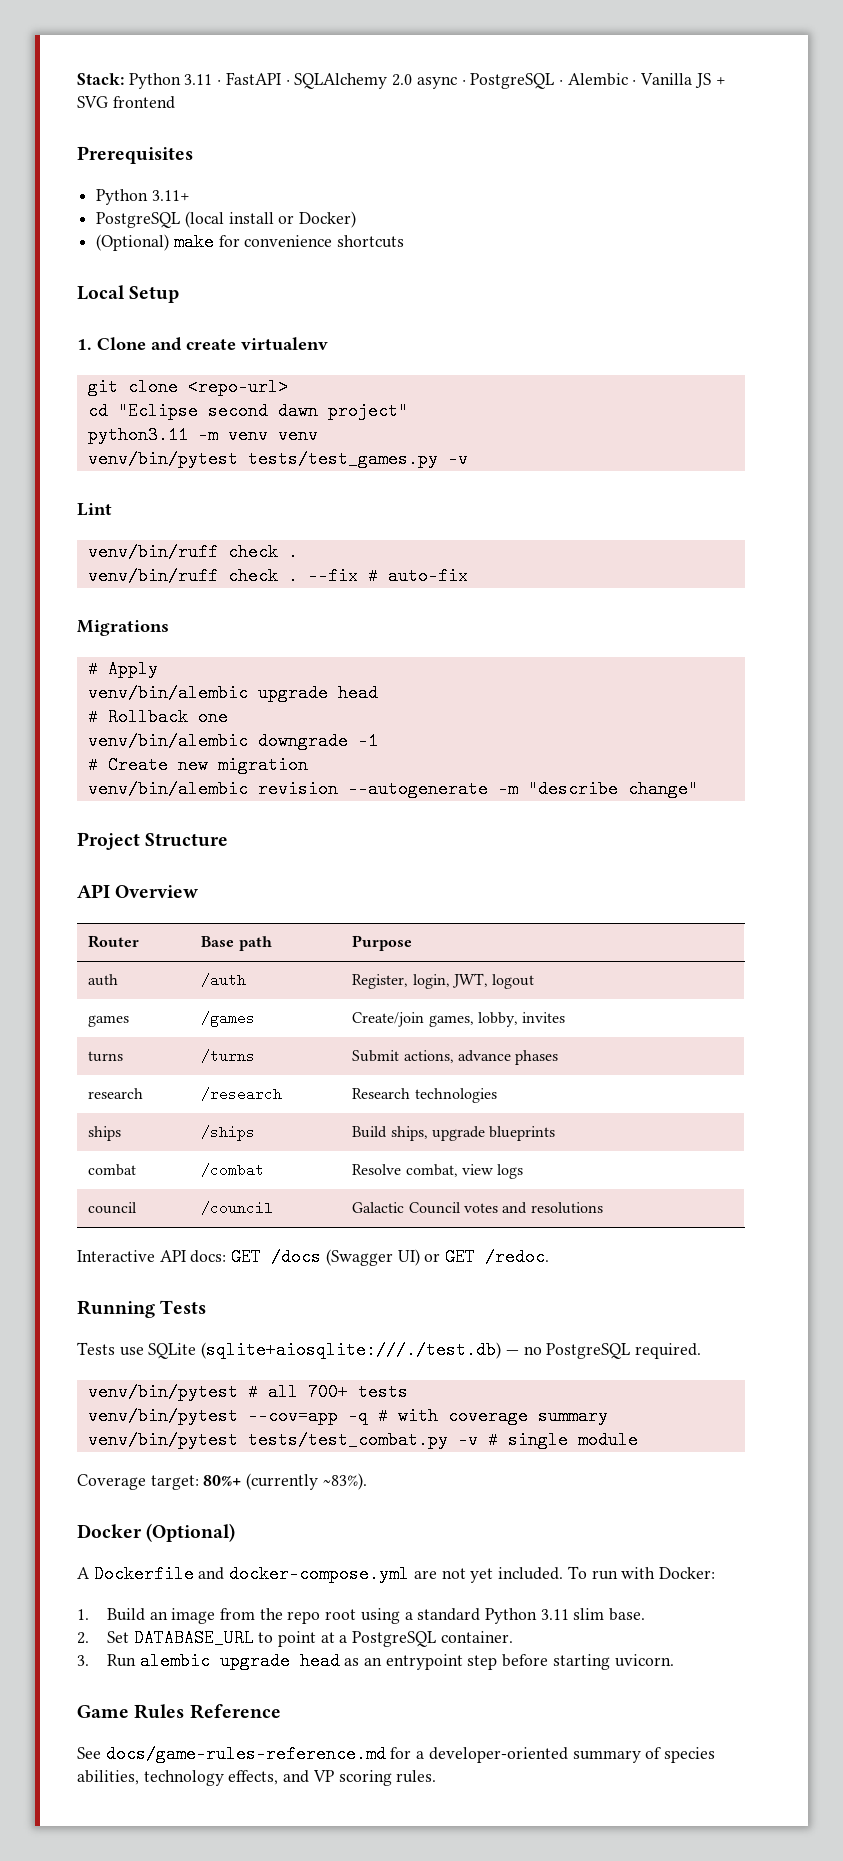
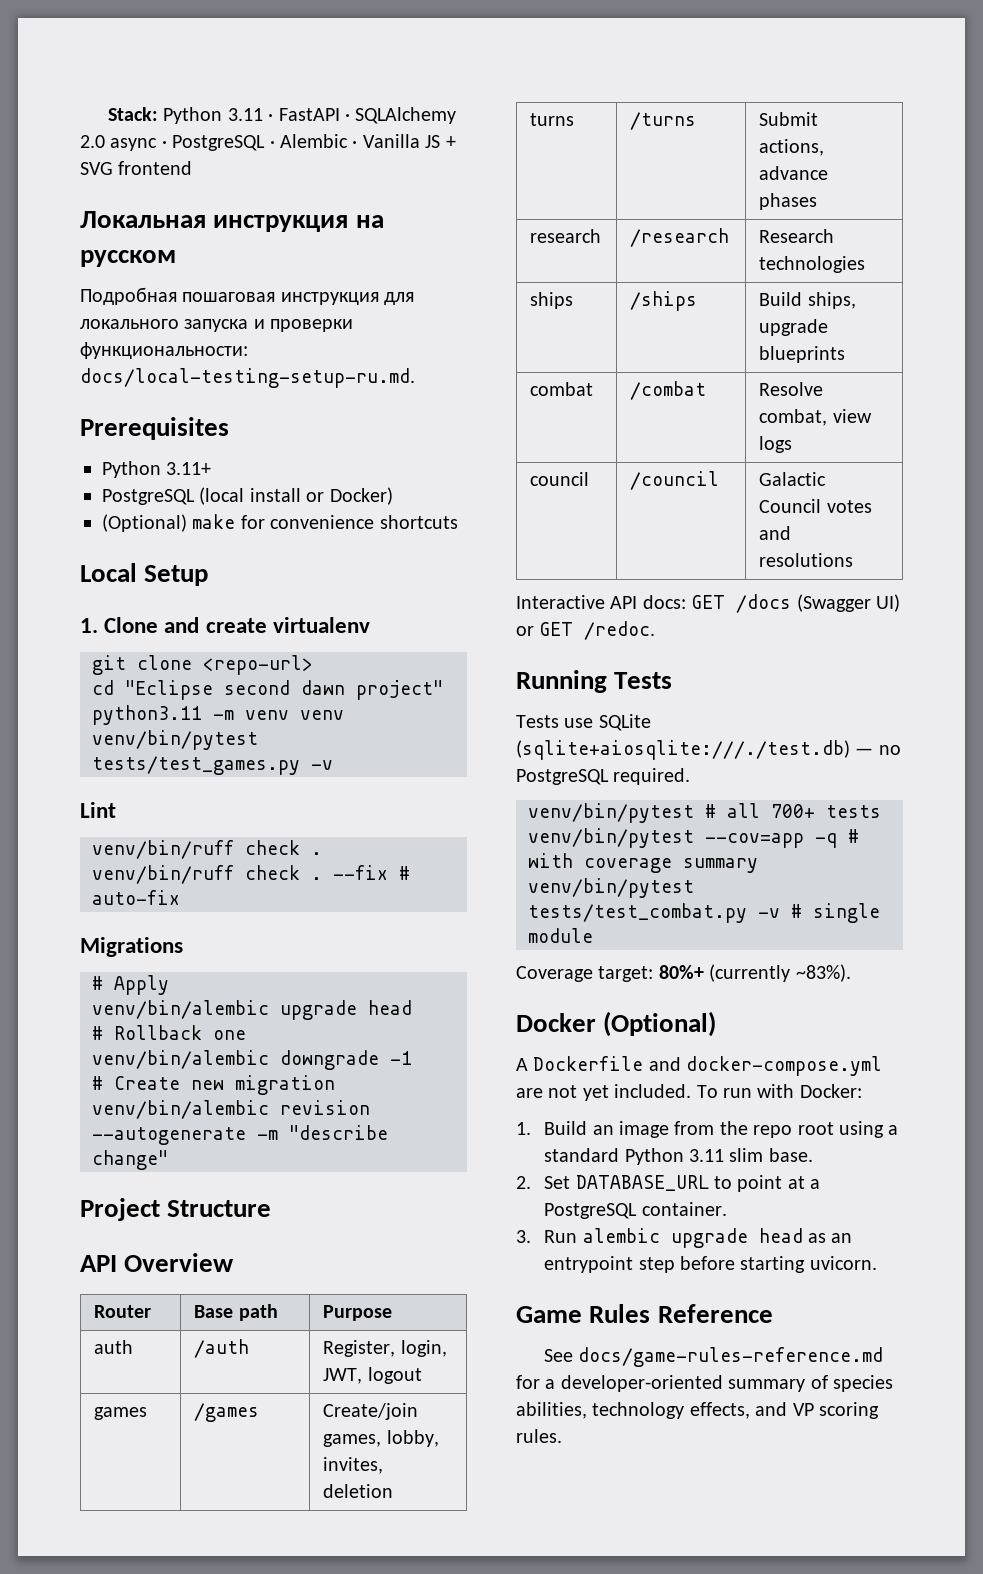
+ Локальная инструкция на русском
+ Подробная пошаговая инструкция для локального запуска и проверки функциональности: docs/local-testing-setup-ru.md.
- games | /games | Create/join games, lobby, invites
+ games | /games | Create/join games, lobby, invites, deletion

